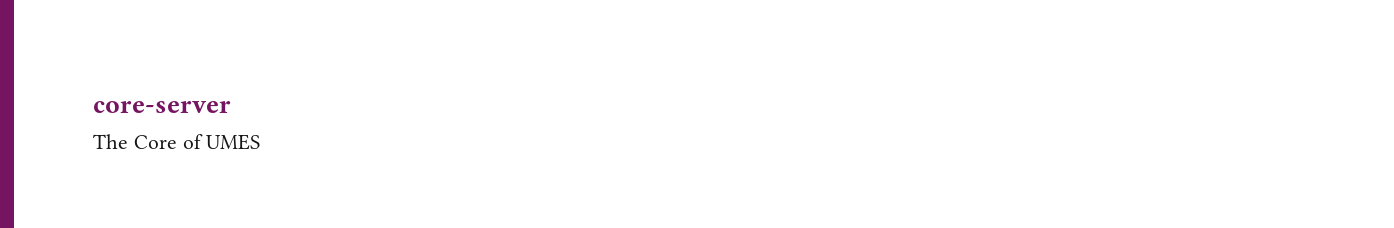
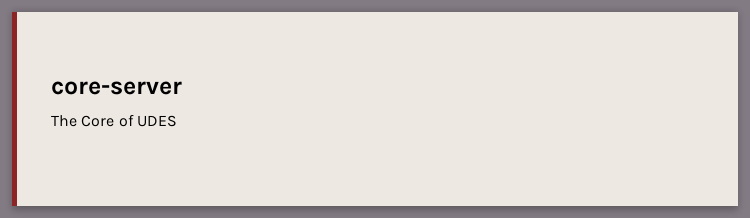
- The Core of UMES
+ The Core of UDES

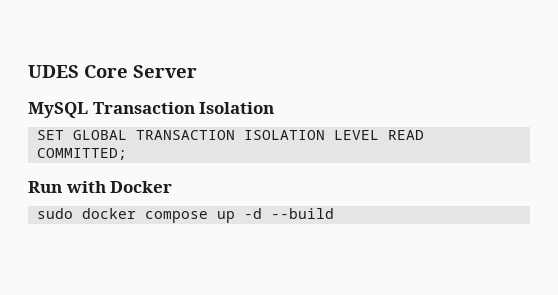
- core-server
- The Core of UDES
+ UDES Core Server
+ MySQL Transaction Isolation
+ SET GLOBAL TRANSACTION ISOLATION LEVEL READ COMMITTED;
+ Run with Docker
+ sudo docker compose up -d --build

